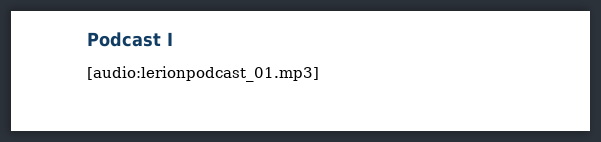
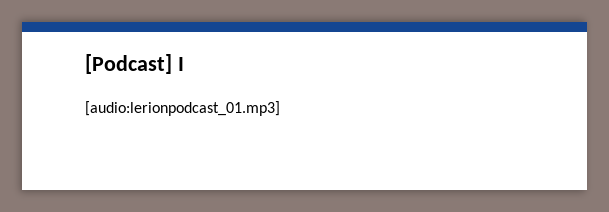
- Podcast I
+ [Podcast] I

